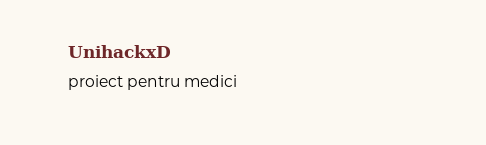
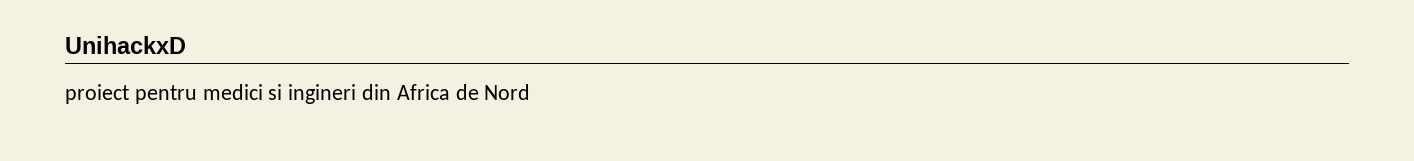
- proiect pentru medici
+ proiect pentru medici si ingineri din Africa de Nord

